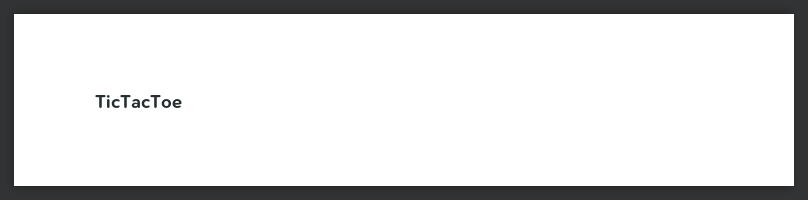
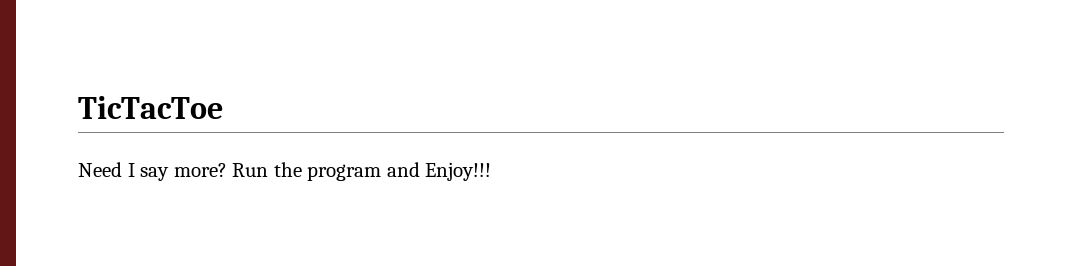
+ Need I say more? Run the program and Enjoy!!!

